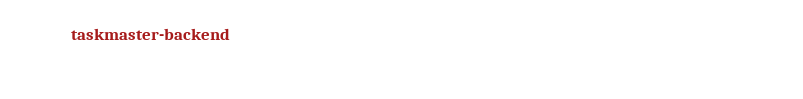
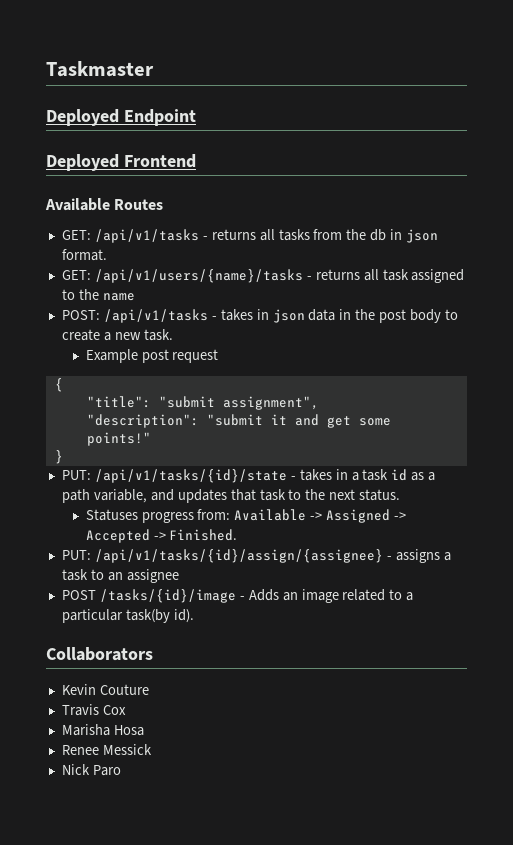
- taskmaster-backend
+ Taskmaster
+ Deployed Endpoint
+ Deployed Frontend
+ Available Routes
+ GET: /api/v1/tasks - returns all tasks from the db in json format.
+ GET: /api/v1/users/{name}/tasks - returns all task assigned to the name
+ POST: /api/v1/tasks - takes in json data in the post body to create a new task.
+ Example post request
+ {
+ "title": "submit assignment",
+ "description": "submit it and get some points!"
+ }
+ PUT: /api/v1/tasks/{id}/state - takes in a task id as a path variable, and updates that task to the next status.
+ Statuses progress from: Available -> Assigned -> Accepted -> Finished.
+ PUT: /api/v1/tasks/{id}/assign/{assignee} - assigns a task to an assignee
+ POST /tasks/{id}/image - Adds an image related to a particular task(by id).
+ Collaborators
+ Kevin Couture
+ Travis Cox
+ Marisha Hosa
+ Renee Messick
+ Nick Paro

